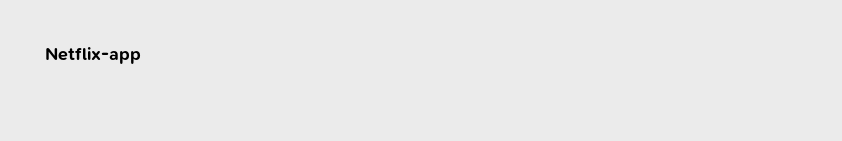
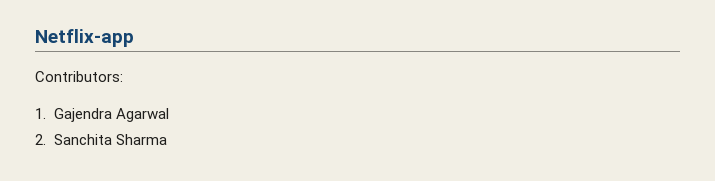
+ Contributors:
+ 1. Gajendra Agarwal
+ 2. Sanchita Sharma

